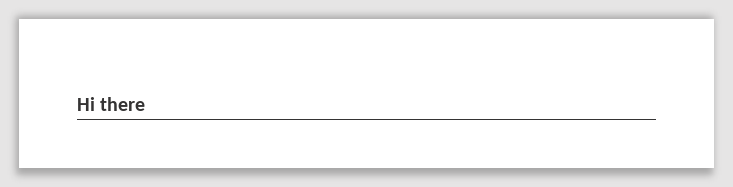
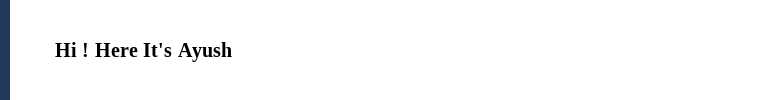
- Hi there
+ Hi ! Here It's Ayush

